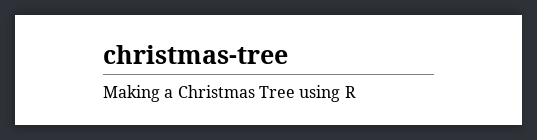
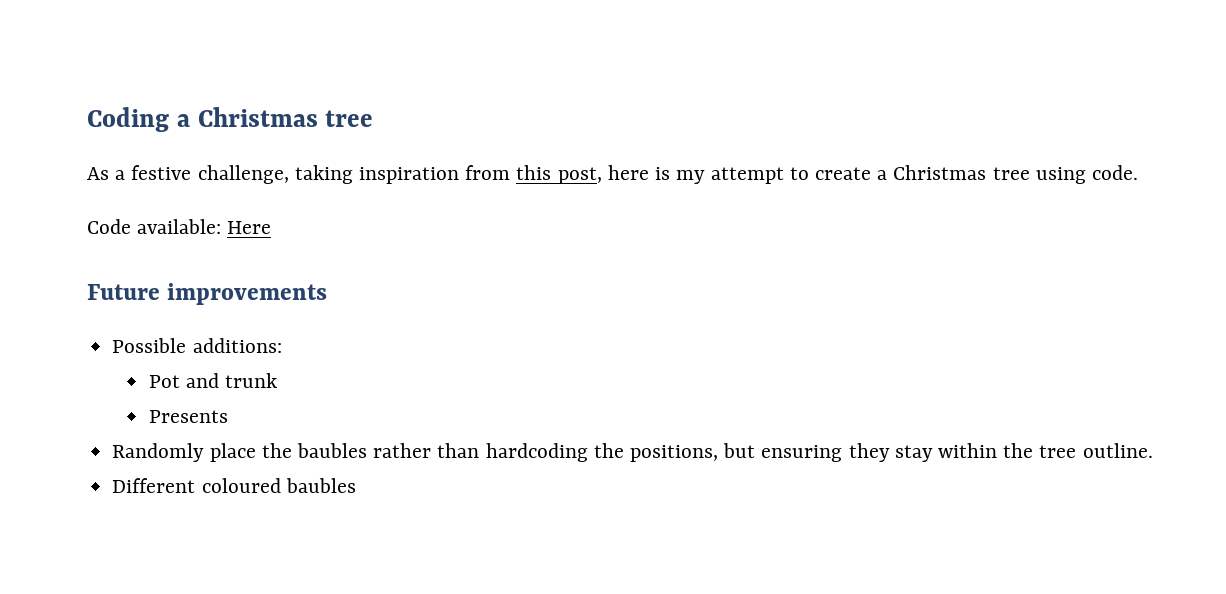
- christmas-tree
- Making a Christmas Tree using R
+ Coding a Christmas tree
+ As a festive challenge, taking inspiration from this post, here is my attempt to create a Christmas tree using code.
+ Code available: Here
+ Future improvements
+ Possible additions:
+ Pot and trunk
+ Presents
+ Randomly place the baubles rather than hardcoding the positions, but ensuring they stay within the tree outline.
+ Different coloured baubles

